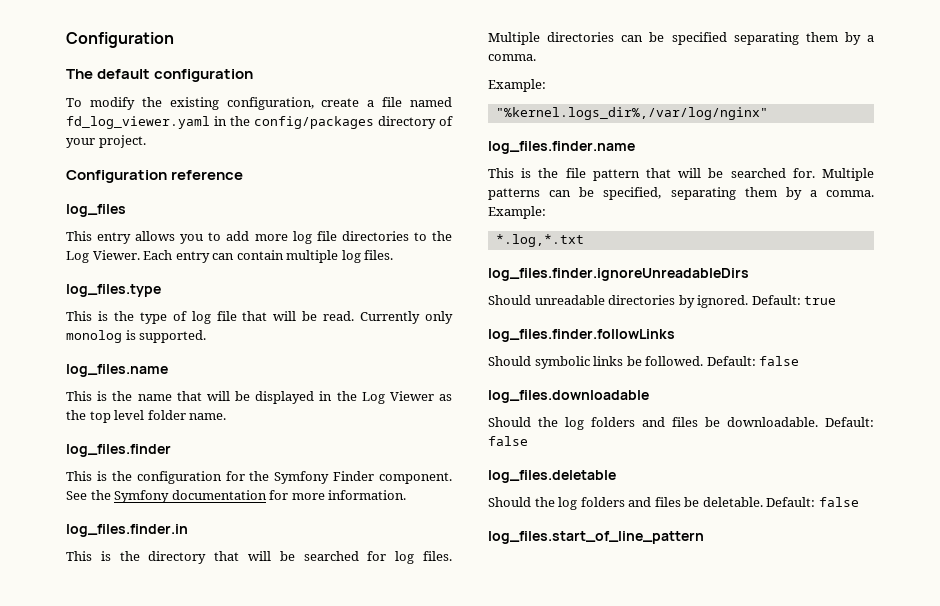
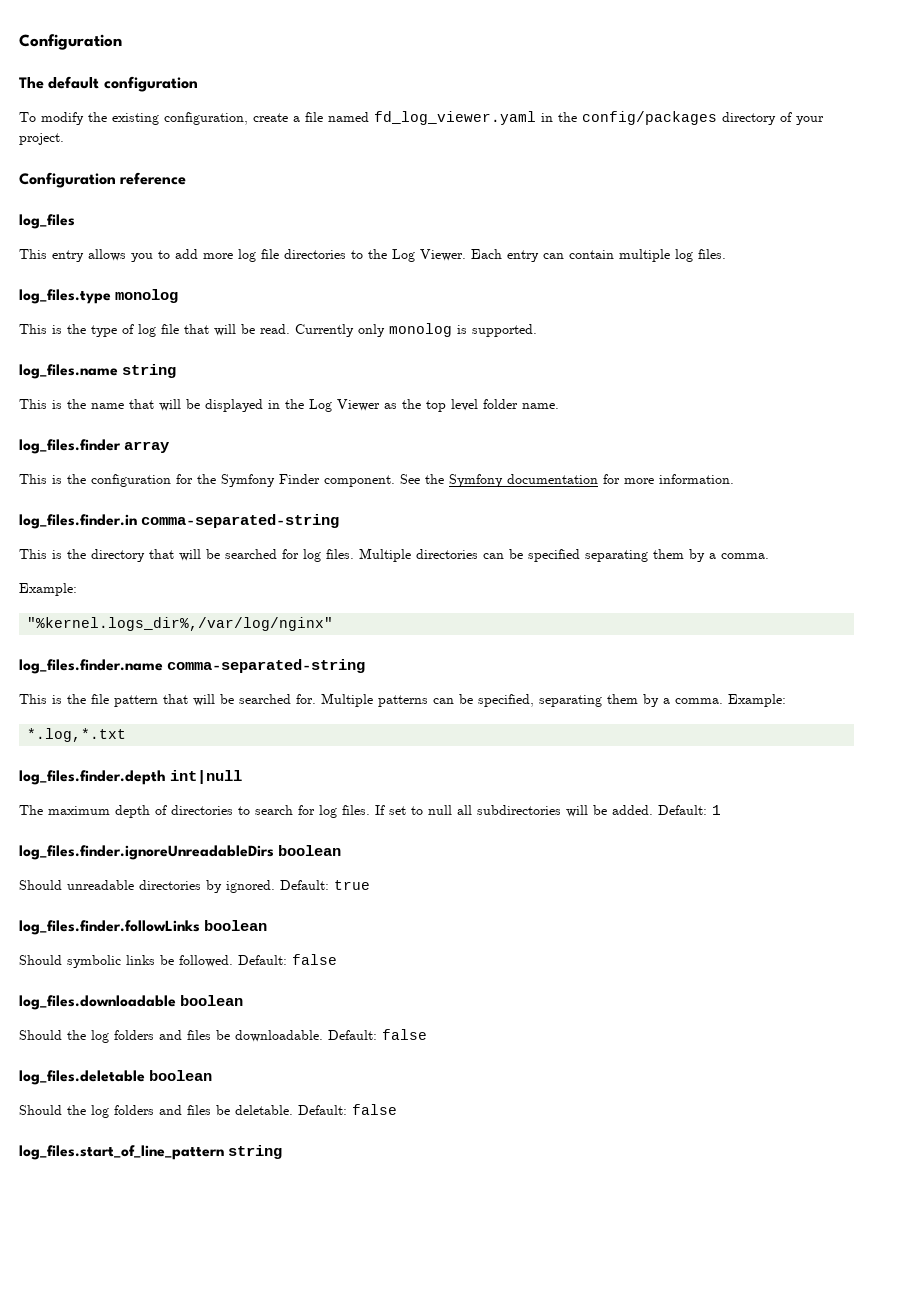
- log_files.type
+ log_files.type monolog
- log_files.name
+ log_files.name string
- log_files.finder
+ log_files.finder array
- log_files.finder.in
+ log_files.finder.in comma-separated-string
- log_files.finder.name
+ log_files.finder.name comma-separated-string
+ log_files.finder.depth int|null
+ The maximum depth of directories to search for log files. If set to null all subdirectories will be added. Default: 1
- log_files.finder.ignoreUnreadableDirs
+ log_files.finder.ignoreUnreadableDirs boolean
- log_files.finder.followLinks
+ log_files.finder.followLinks boolean
- log_files.downloadable
+ log_files.downloadable boolean
- log_files.deletable
+ log_files.deletable boolean
- log_files.start_of_line_pattern
+ log_files.start_of_line_pattern string

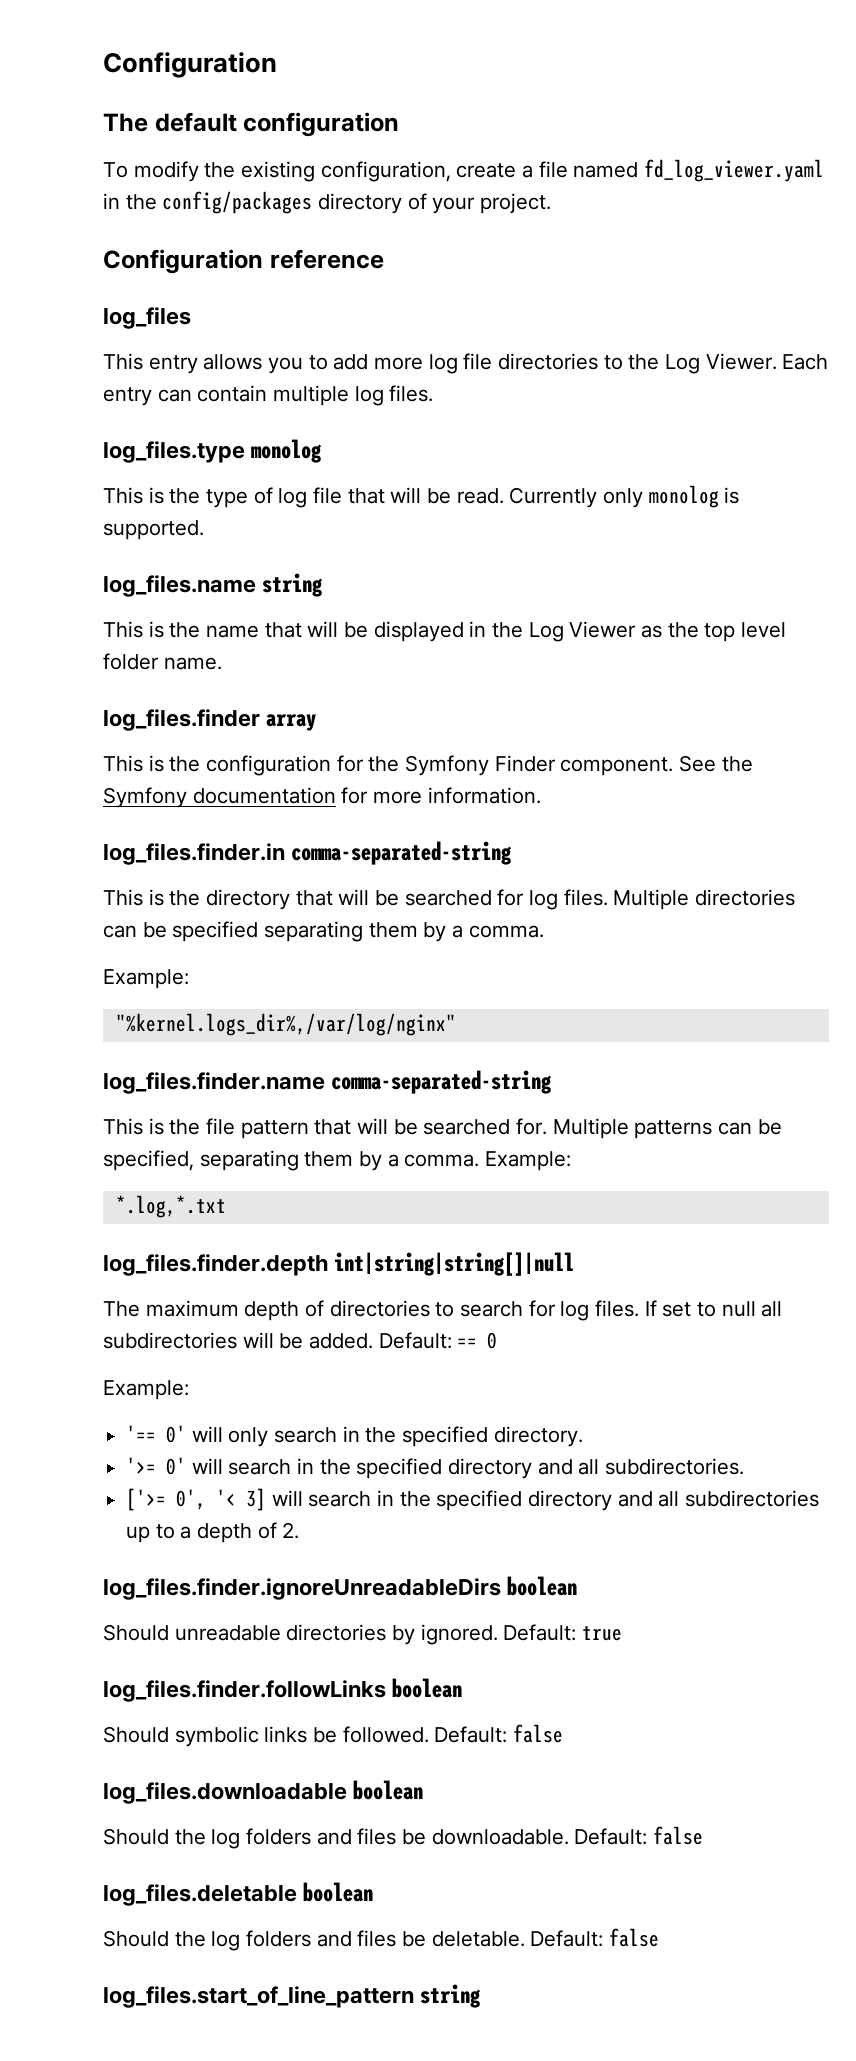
- log_files.finder.depth int|null
+ log_files.finder.depth int|string|string[]|null
- Default: 1
+ Default: == 0
+ Example:
+ '== 0' will only search in the specified directory.
+ '>= 0' will search in the specified directory and all subdirectories.
+ ['>= 0', '< 3] will search in the specified directory and all subdirectories up to a depth of 2.

